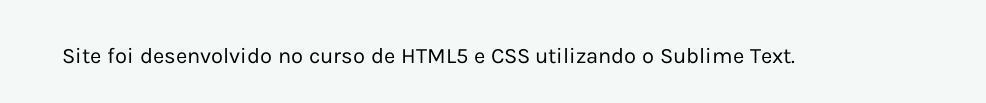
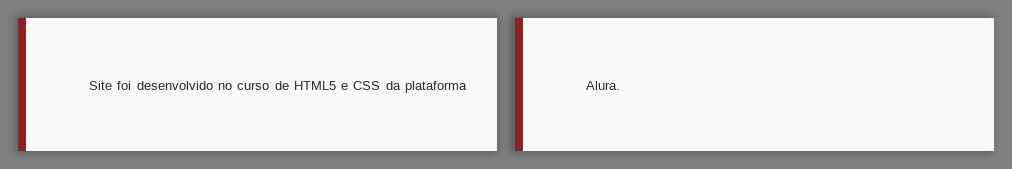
- Site foi desenvolvido no curso de HTML5 e CSS utilizando o Sublime Text.
+ Site foi desenvolvido no curso de HTML5 e CSS da plataforma Alura.

